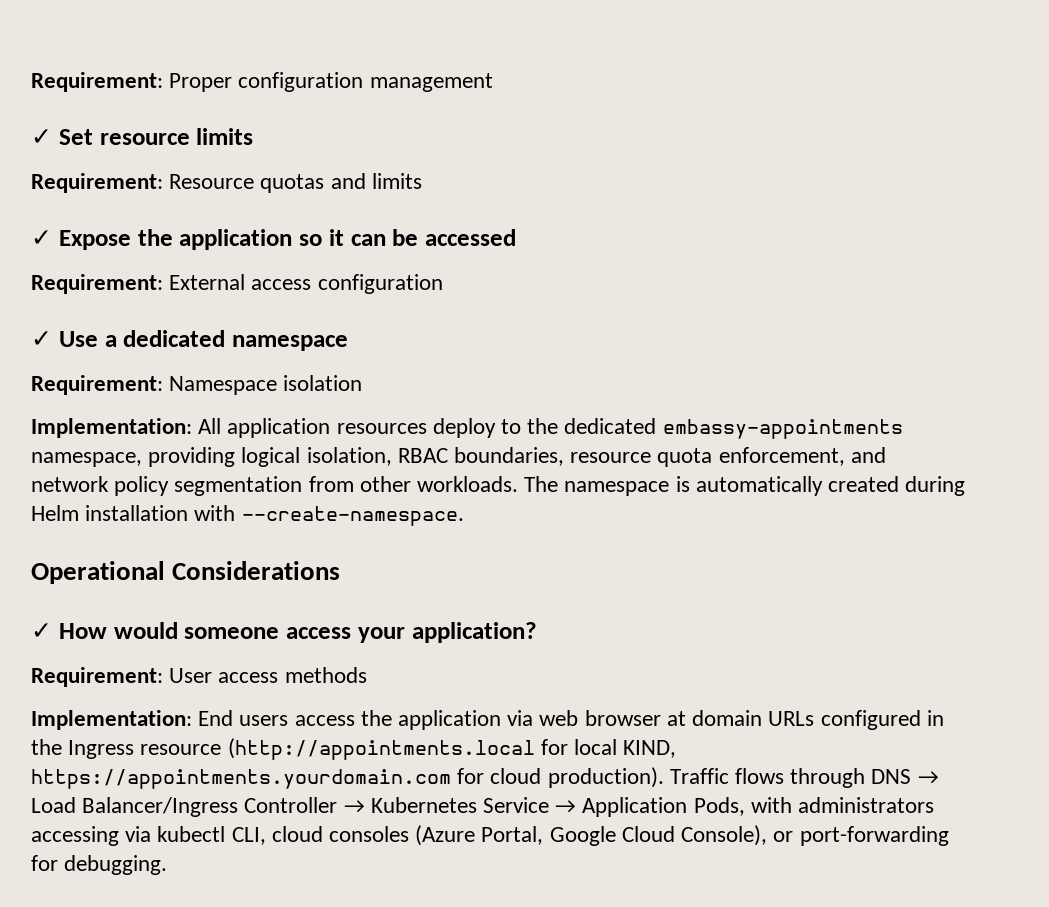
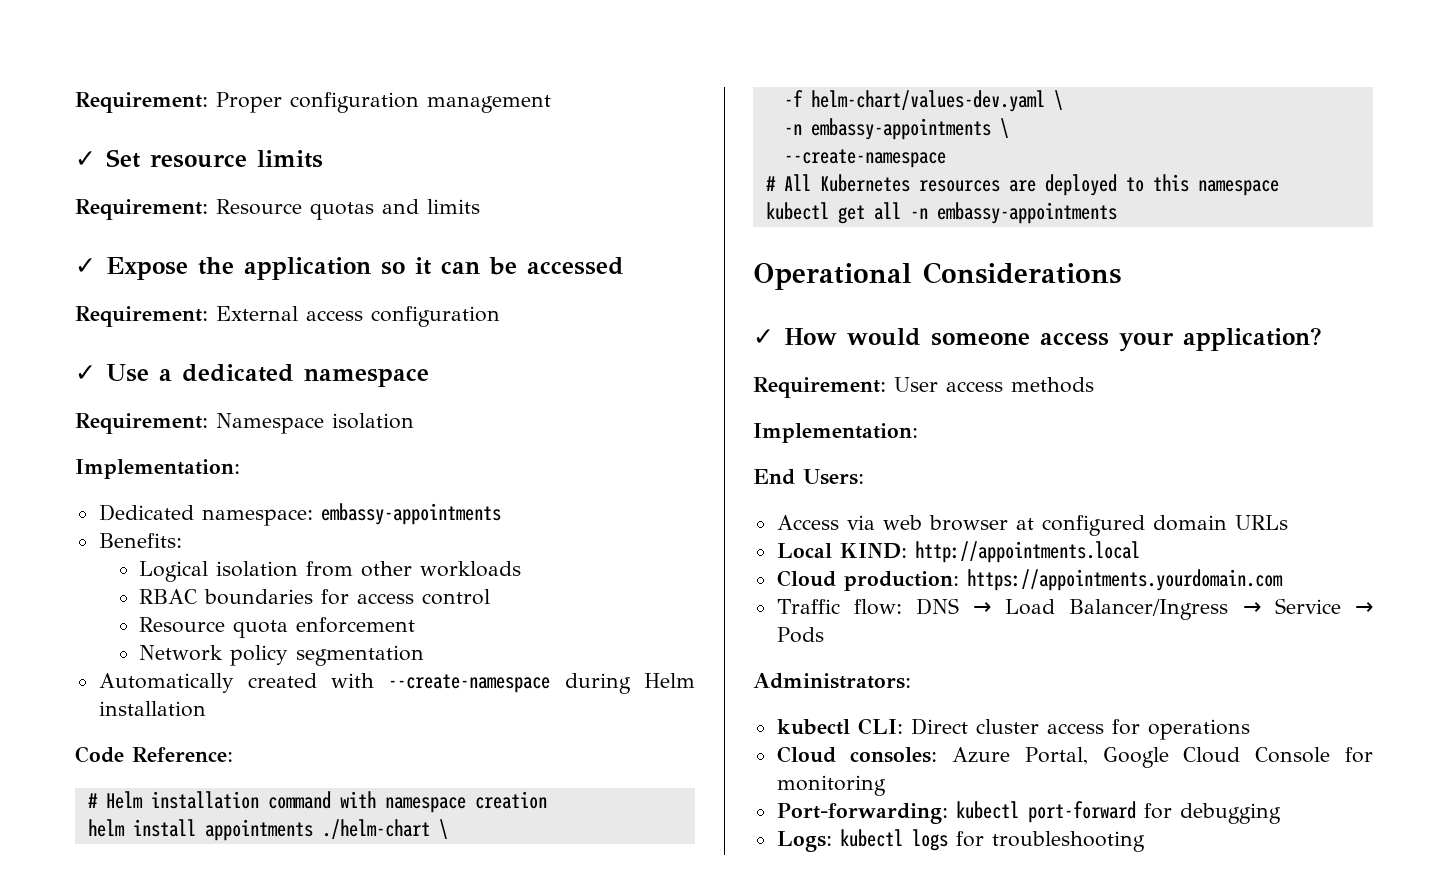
  Requirement: Namespace isolation
- Implementation: All application resources deploy to the dedicated embassy-appointments namespace, providing logical isolation, RBAC boundaries, resource quota enforcement, and network policy segmentation from other workloads. The namespace is automatically created during Helm installation with --create-namespace.
+ Implementation:
+ Dedicated namespace: embassy-appointments
+ Benefits:
+ Logical isolation from other workloads
+ RBAC boundaries for access control
+ Resource quota enforcement
+ Network policy segmentation
+ Automatically created with --create-namespace during Helm installation
+ Code Reference:
+ # Helm installation command with namespace creation
+ helm install appointments ./helm-chart \
+ -f helm-chart/values-dev.yaml \
+ -n embassy-appointments \
+ --create-namespace
+ # All Kubernetes resources are deployed to this namespace
+ kubectl get all -n embassy-appointments
  Requirement: User access methods
- Implementation: End users access the application via web browser at domain URLs configured in the Ingress resource (http://appointments.local for local KIND, https://appointments.yourdomain.com for cloud production). Traffic flows through DNS → Load Balancer/Ingress Controller → Kubernetes Service → Application Pods, with administrators accessing via kubectl CLI, cloud consoles (Azure Portal, Google Cloud Console), or port-forwarding for debugging.
+ Implementation:
+ End Users:
+ Access via web browser at configured domain URLs
+ Local KIND: http://appointments.local
+ Cloud production: https://appointments.yourdomain.com
+ Traffic flow: DNS → Load Balancer/Ingress → Service → Pods
+ Administrators:
+ kubectl CLI: Direct cluster access for operations
+ Cloud consoles: Azure Portal, Google Cloud Console for monitoring
+ Port-forwarding: kubectl port-forward for debugging
+ Logs: kubectl logs for troubleshooting

